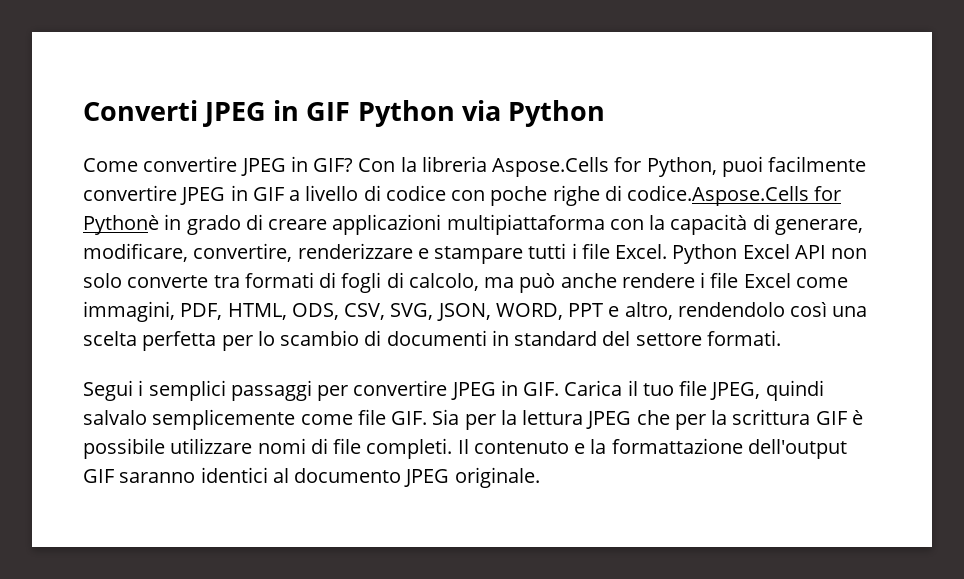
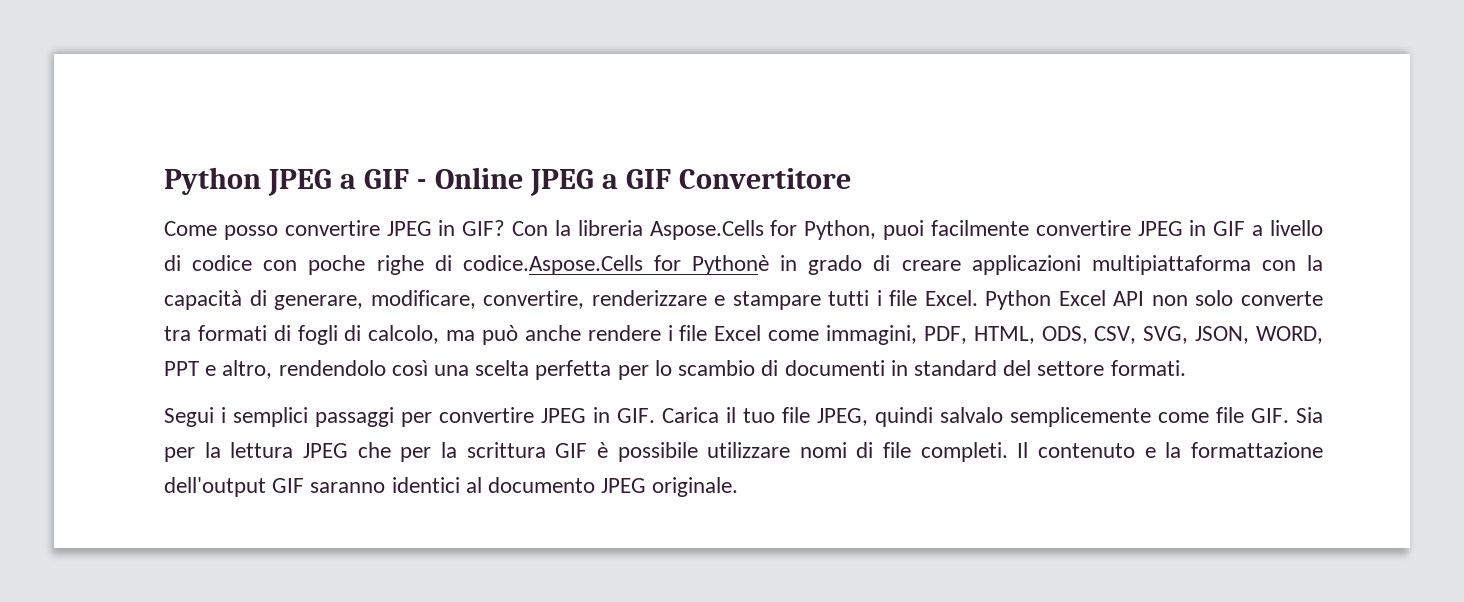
- Converti JPEG in GIF Python via Python
+ Python JPEG a GIF - Online JPEG a GIF Convertitore
- Come convertire JPEG in GIF?
+ Come posso convertire JPEG in GIF?

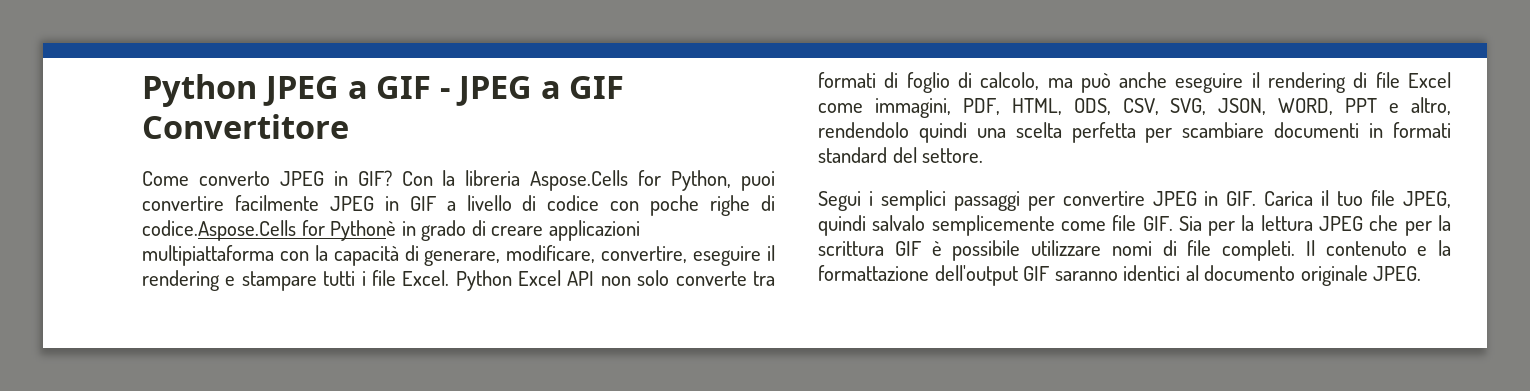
- Python JPEG a GIF - Online JPEG a GIF Convertitore
+ Python JPEG a GIF - JPEG a GIF Convertitore
- Come posso convertire JPEG in GIF?
+ Come converto JPEG in GIF?
- Con la libreria Aspose.Cells for Python, puoi facilmente convertire JPEG in GIF a livello di codice con poche righe di codice.Aspose.Cells for Pythonè in grado di creare applicazioni multipiattaforma con la capacità di generare, modificare, convertire, renderizzare e stampare tutti i file Excel.
+ Con la libreria Aspose.Cells for Python, puoi convertire facilmente JPEG in GIF a livello di codice con poche righe di codice.Aspose.Cells for Pythonè in grado di creare applicazioni multipiattaforma con la capacità di generare, modificare, convertire, eseguire il rendering e stampare tutti i file Excel.
- Python Excel API non solo converte tra formati di fogli di calcolo, ma può anche rendere i file Excel come immagini, PDF, HTML, ODS, CSV, SVG, JSON, WORD, PPT e altro, rendendolo così una scelta perfetta per lo scambio di documenti in standard del settore formati.
+ Python Excel API non solo converte tra formati di foglio di calcolo, ma può anche eseguire il rendering di file Excel come immagini, PDF, HTML, ODS, CSV, SVG, JSON, WORD, PPT e altro, rendendolo quindi una scelta perfetta per scambiare documenti in formati standard del settore.
- Il contenuto e la formattazione dell'output GIF saranno identici al documento JPEG originale.
+ Il contenuto e la formattazione dell'output GIF saranno identici al documento originale JPEG.

